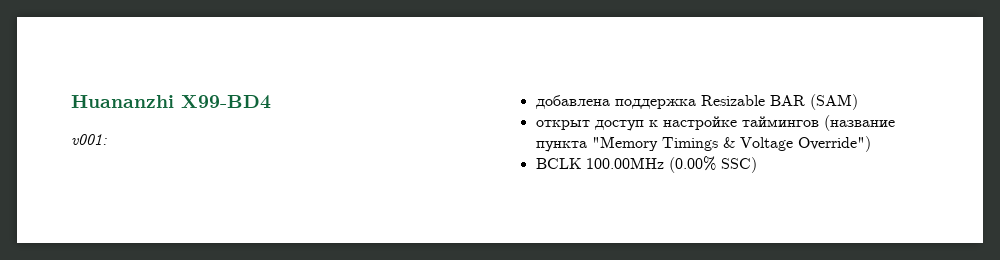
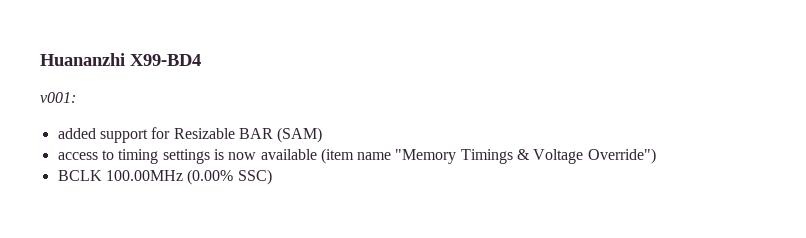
- добавлена поддержка Resizable BAR (SAM)
+ added support for Resizable BAR (SAM)
- открыт доступ к настройке таймингов (название пункта "Memory Timings & Voltage Override")
+ access to timing settings is now available (item name "Memory Timings & Voltage Override")

